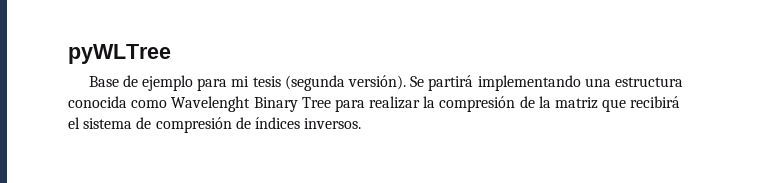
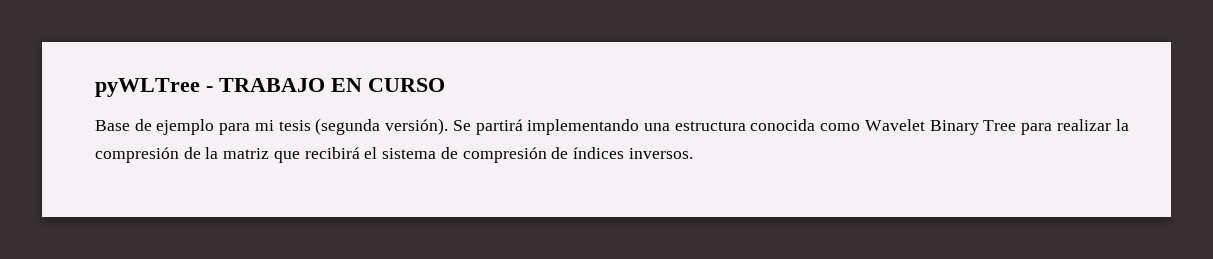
- pyWLTree
+ pyWLTree - TRABAJO EN CURSO
- Se partirá implementando una estructura conocida como Wavelenght Binary Tree para realizar la compresión de la matriz que recibirá el sistema de compresión de índices inversos.
+ Se partirá implementando una estructura conocida como Wavelet Binary Tree para realizar la compresión de la matriz que recibirá el sistema de compresión de índices inversos.

